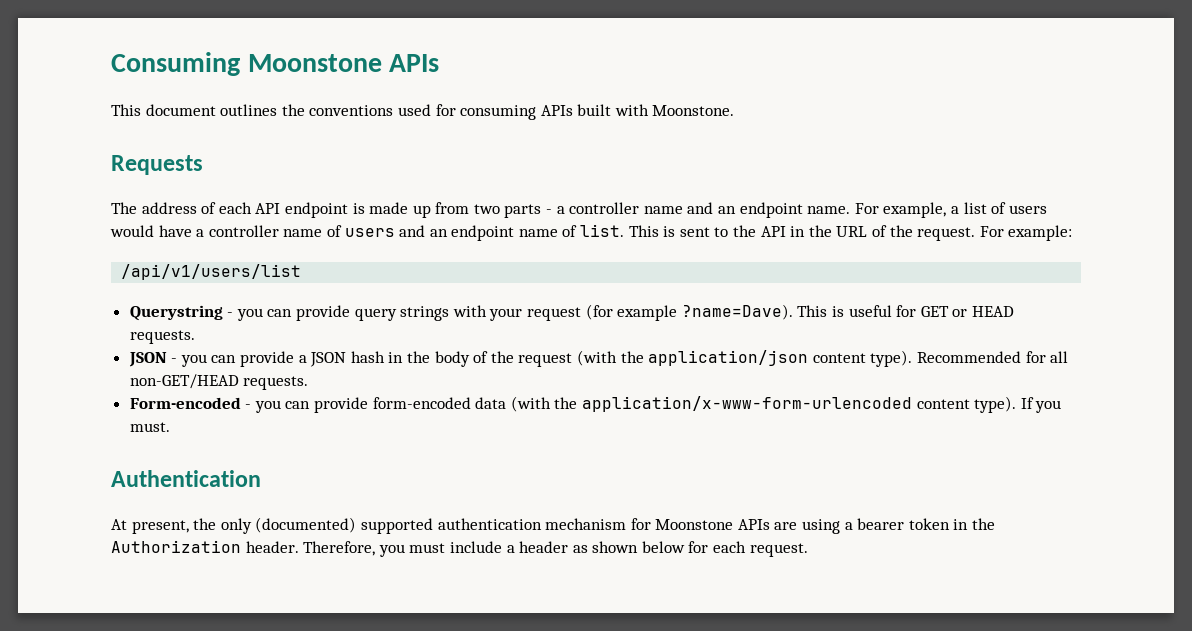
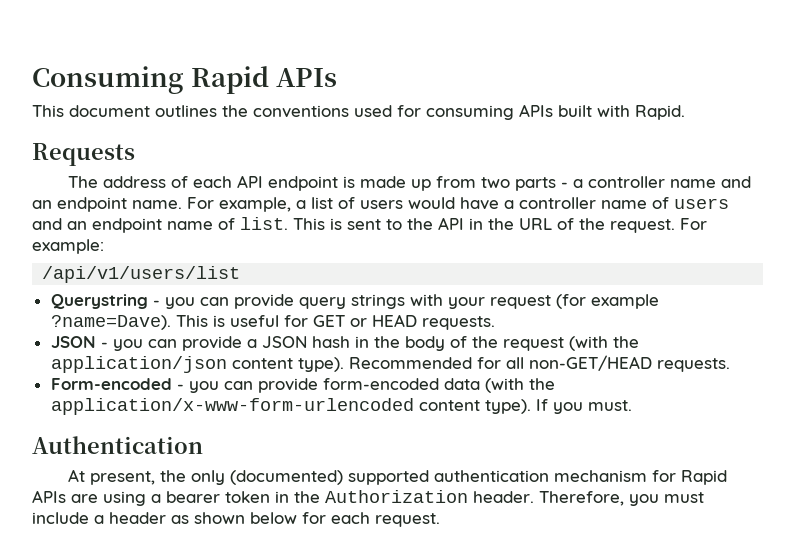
- Consuming Moonstone APIs
+ Consuming Rapid APIs
- This document outlines the conventions used for consuming APIs built with Moonstone.
+ This document outlines the conventions used for consuming APIs built with Rapid.
- At present, the only (documented) supported authentication mechanism for Moonstone APIs are using a bearer token in the Authorization header.
+ At present, the only (documented) supported authentication mechanism for Rapid APIs are using a bearer token in the Authorization header.

